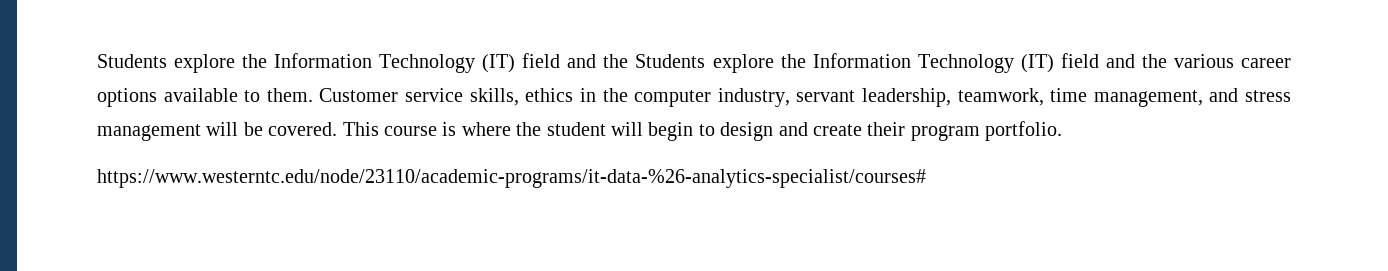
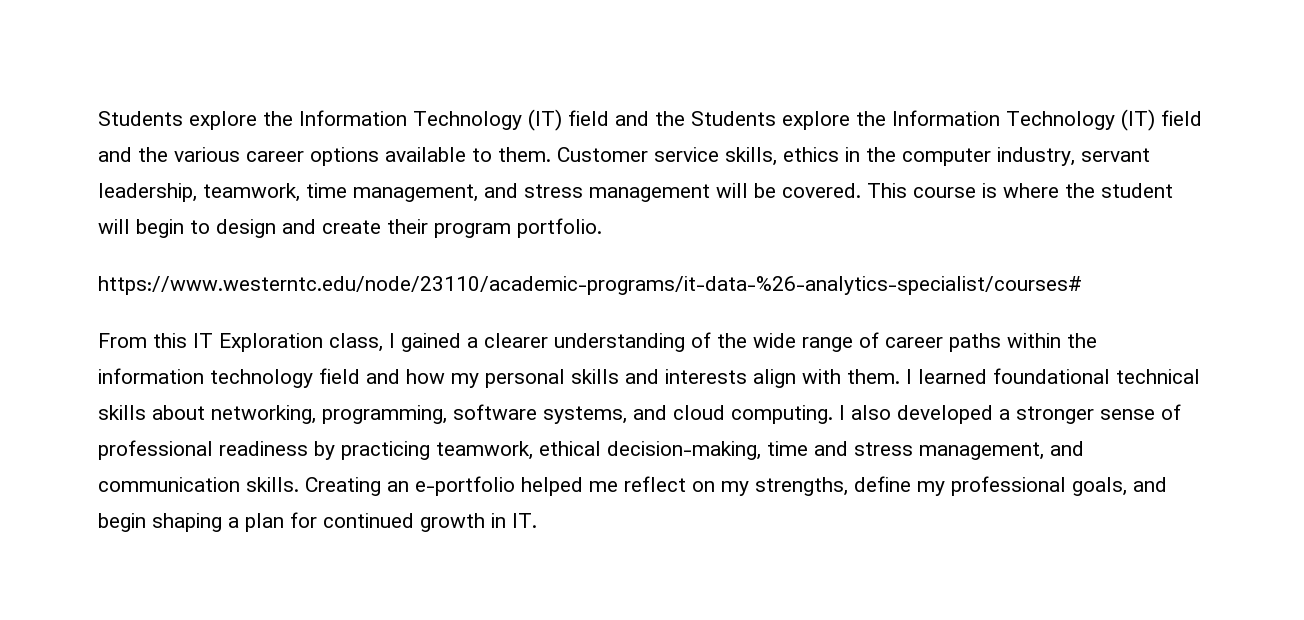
+ From this IT Exploration class, I gained a clearer understanding of the wide range of career paths within the information technology field and how my personal skills and interests align with them. I learned foundational technical skills about networking, programming, software systems, and cloud computing. I also developed a stronger sense of professional readiness by practicing teamwork, ethical decision-making, time and stress management, and communication skills. Creating an e-portfolio helped me reflect on my strengths, define my professional goals, and begin shaping a plan for continued growth in IT.

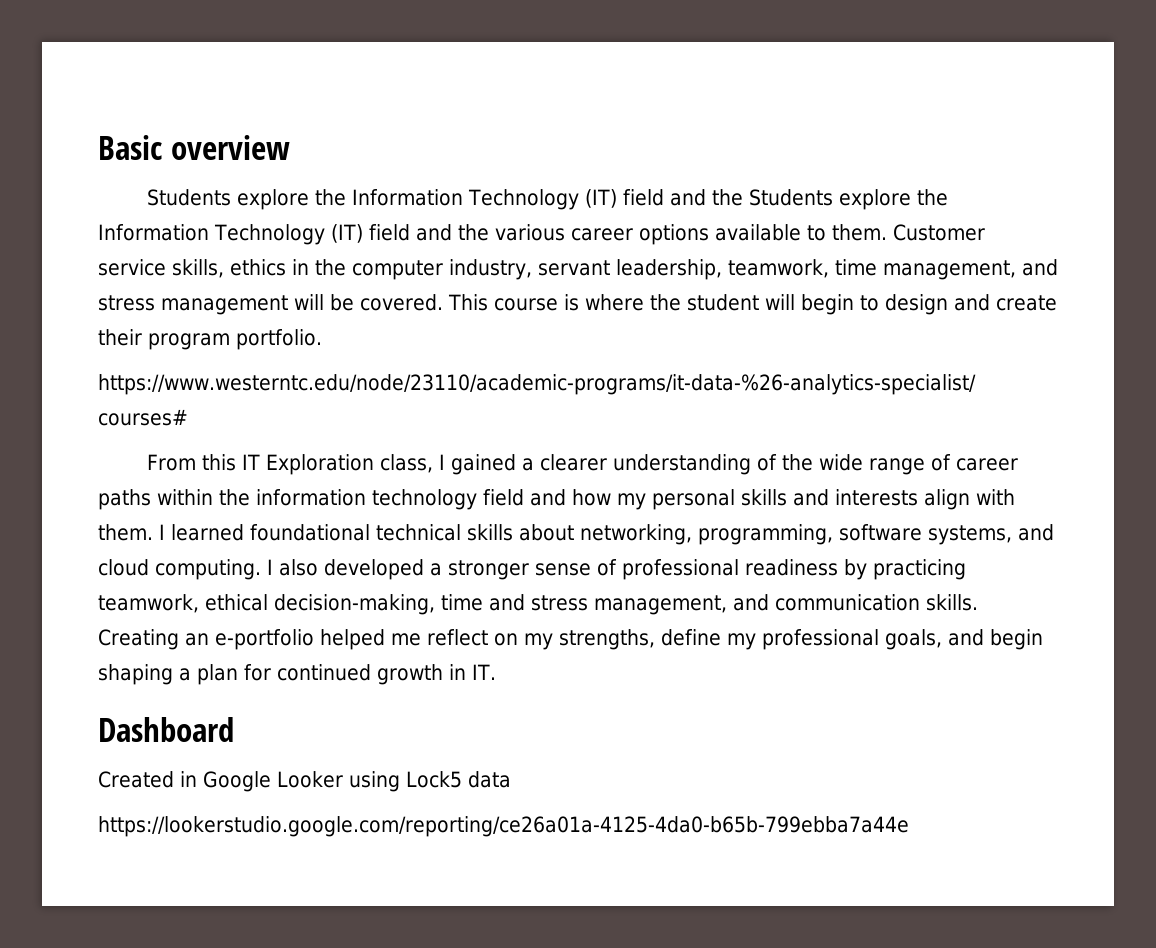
+ Basic overview
+ Dashboard
+ Created in Google Looker using Lock5 data
+ https://lookerstudio.google.com/reporting/ce26a01a-4125-4da0-b65b-799ebba7a44e

